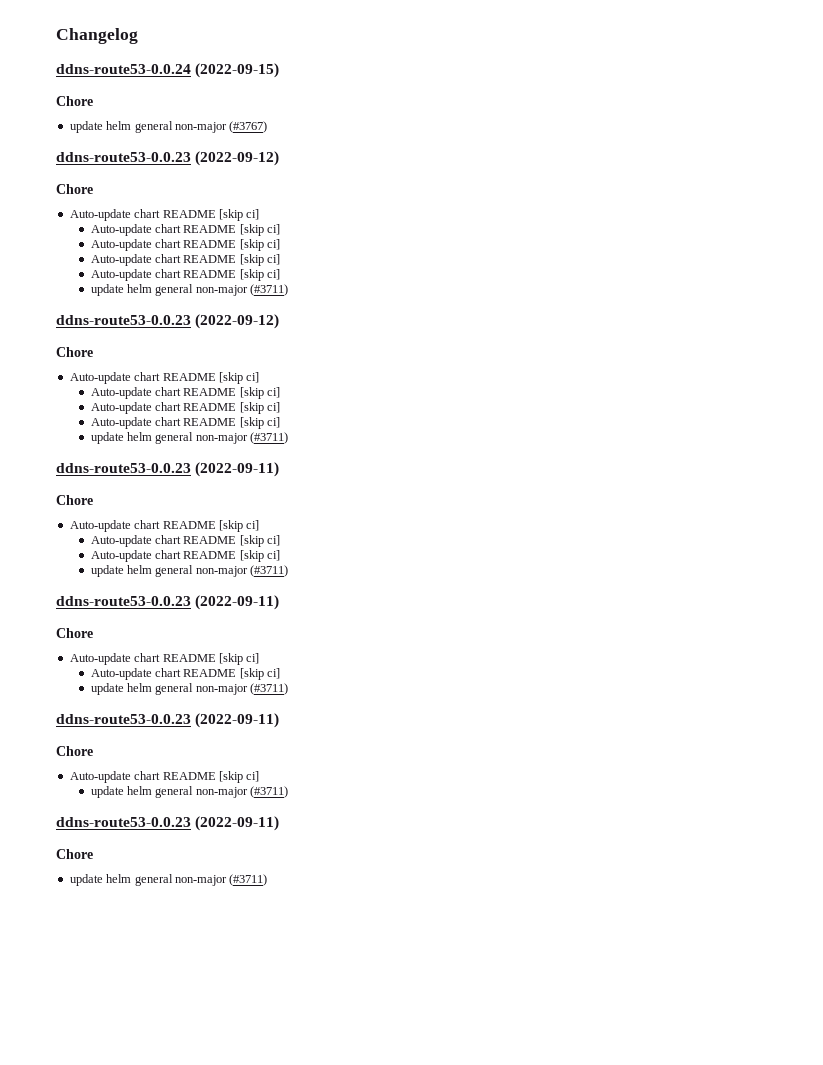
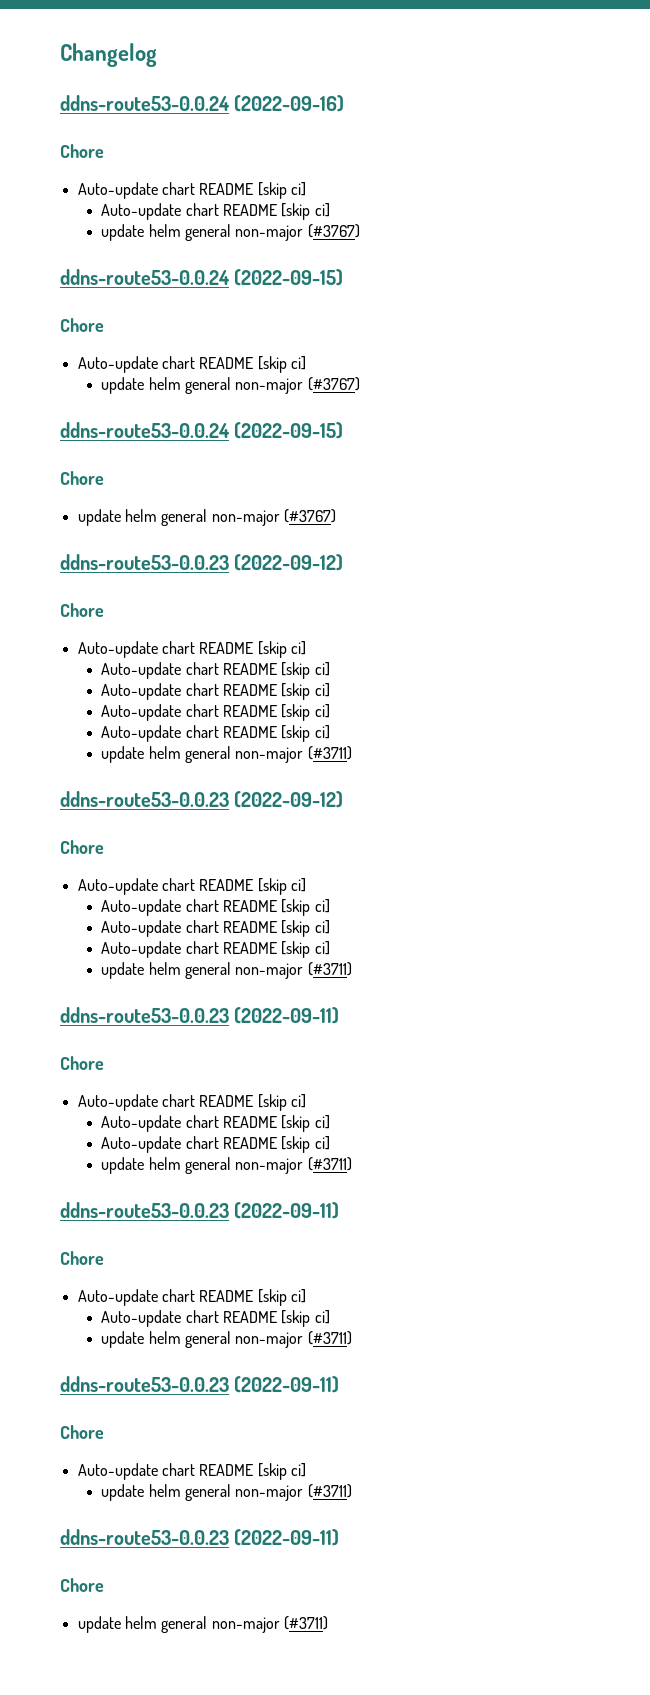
+ ddns-route53-0.0.24 (2022-09-16)
+ Chore
+ Auto-update chart README [skip ci]
+ Auto-update chart README [skip ci]
+ update helm general non-major (#3767)
+ ddns-route53-0.0.24 (2022-09-15)
+ Chore
+ Auto-update chart README [skip ci]
+ update helm general non-major (#3767)

